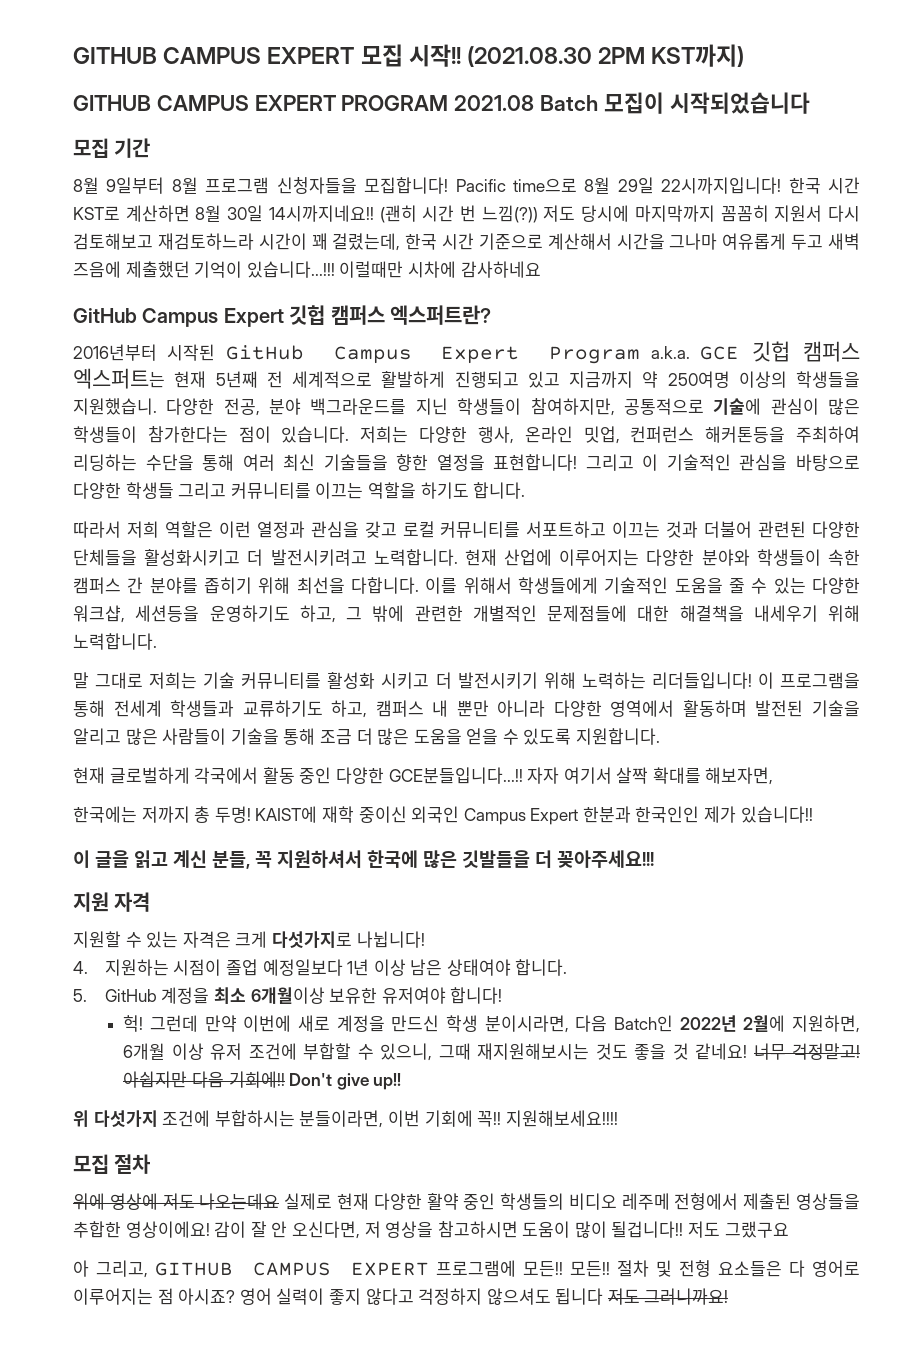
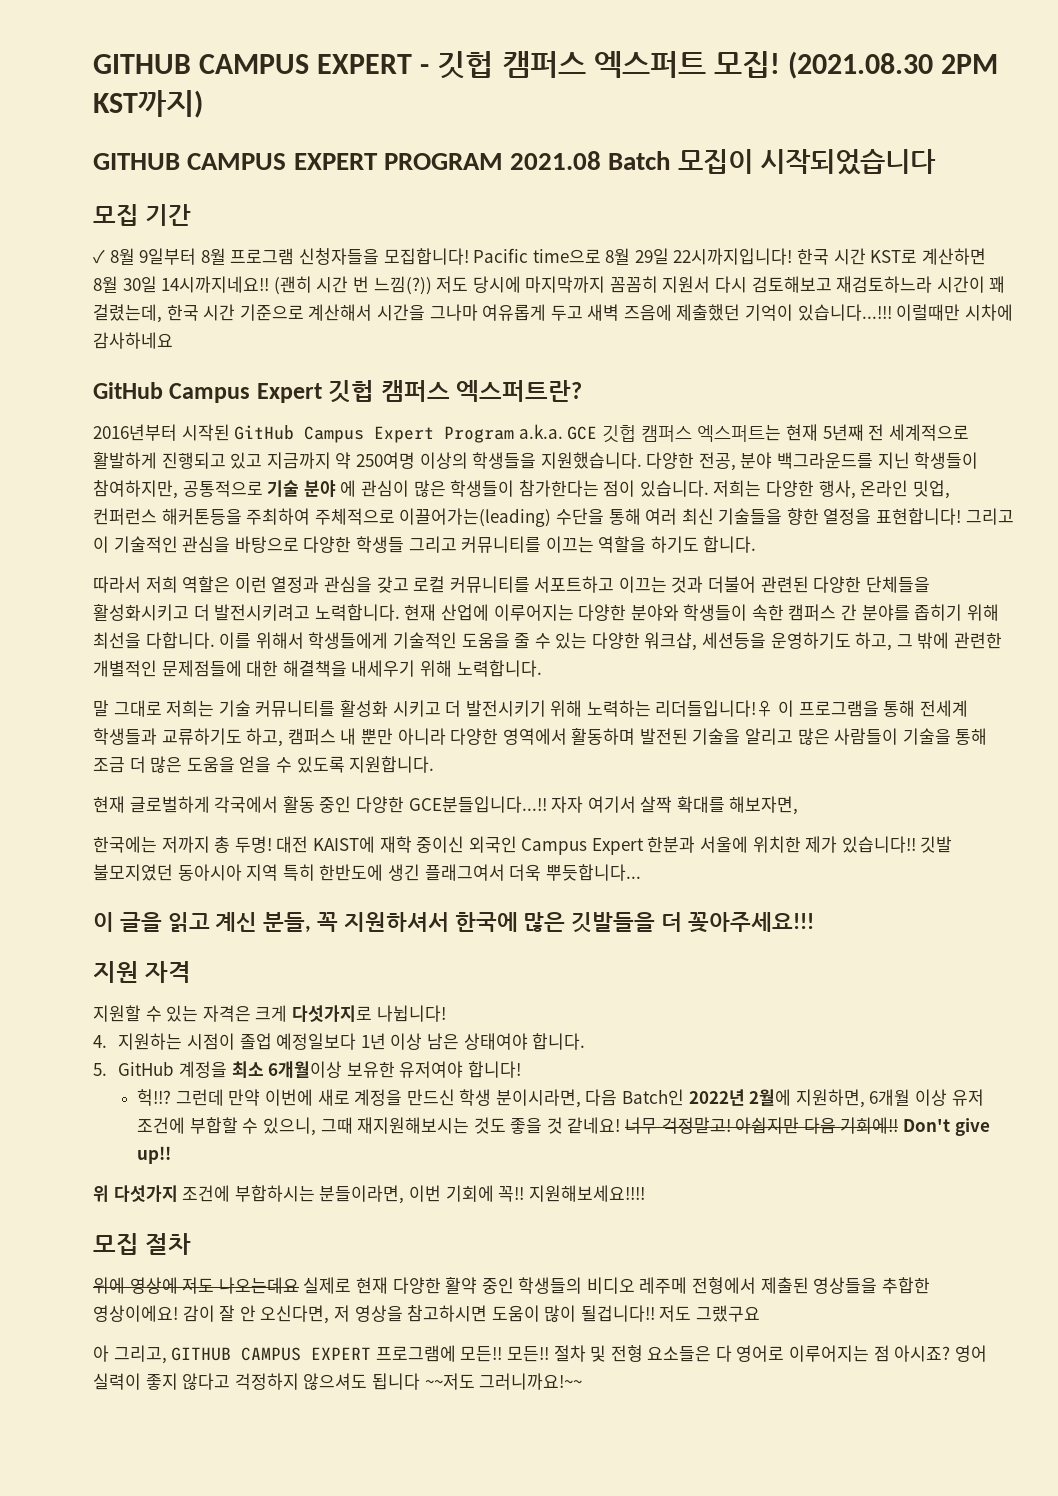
- GITHUB CAMPUS EXPERT 모집 시작!!
+ GITHUB CAMPUS EXPERT - 깃헙 캠퍼스 엑스퍼트 모집!
- 8월 9일부터 8월 프로그램 신청자들을 모집합니다!
+ ✓ 8월 9일부터 8월 프로그램 신청자들을 모집합니다!
- 2016년부터 시작된 GitHub Campus Expert Program a.k.a. GCE 깃헙 캠퍼스 엑스퍼트는 현재 5년째 전 세계적으로 활발하게 진행되고 있고 지금까지 약 250여명 이상의 학생들을 지원했습니.
+ 2016년부터 시작된 GitHub Campus Expert Program a.k.a. GCE 깃헙 캠퍼스 엑스퍼트는 현재 5년째 전 세계적으로 활발하게 진행되고 있고 지금까지 약 250여명 이상의 학생들을 지원했습니다.
- 다양한 전공, 분야 백그라운드를 지닌 학생들이 참여하지만, 공통적으로 기술에 관심이 많은 학생들이 참가한다는 점이 있습니다.
+ 다양한 전공, 분야 백그라운드를 지닌 학생들이 참여하지만, 공통적으로 기술 분야 에 관심이 많은 학생들이 참가한다는 점이 있습니다.
- 저희는 다양한 행사, 온라인 밋업, 컨퍼런스 해커톤등을 주최하여 리딩하는 수단을 통해 여러 최신 기술들을 향한 열정을 표현합니다!
+ 저희는 다양한 행사, 온라인 밋업, 컨퍼런스 해커톤등을 주최하여 주체적으로 이끌어가는(leading) 수단을 통해 여러 최신 기술들을 향한 열정을 표현합니다!
- 말 그대로 저희는 기술 커뮤니티를 활성화 시키고 더 발전시키기 위해 노력하는 리더들입니다! 이 프로그램을 통해 전세계 학생들과 교류하기도 하고, 캠퍼스 내 뿐만 아니라 다양한 영역에서 활동하며 발전된 기술을 알리고 많은 사람들이 기술을 통해 조금 더 많은 도움을 얻을 수 있도록 지원합니다.
+ 말 그대로 저희는 기술 커뮤니티를 활성화 시키고 더 발전시키기 위해 노력하는 리더들입니다!♀ 이 프로그램을 통해 전세계 학생들과 교류하기도 하고, 캠퍼스 내 뿐만 아니라 다양한 영역에서 활동하며 발전된 기술을 알리고 많은 사람들이 기술을 통해 조금 더 많은 도움을 얻을 수 있도록 지원합니다.
- KAIST에 재학 중이신 외국인 Campus Expert 한분과 한국인인 제가 있습니다!!
+ 대전 KAIST에 재학 중이신 외국인 Campus Expert 한분과 서울에 위치한 제가 있습니다!! 깃발 불모지였던 동아시아 지역 특히 한반도에 생긴 플래그여서 더욱 뿌듯합니다...
- 헉! 그런데 만약 이번에 새로 계정을 만드신 학생 분이시라면, 다음 Batch인 2022년 2월에 지원하면, 6개월 이상 유저 조건에 부합할 수 있으니, 그때 재지원해보시는 것도 좋을 것 같네요!
+ 헉!⁉ 그런데 만약 이번에 새로 계정을 만드신 학생 분이시라면, 다음 Batch인 2022년 2월에 지원하면, 6개월 이상 유저 조건에 부합할 수 있으니, 그때 재지원해보시는 것도 좋을 것 같네요!
- 영어 실력이 좋지 않다고 걱정하지 않으셔도 됩니다 저도 그러니까요!
+ 영어 실력이 좋지 않다고 걱정하지 않으셔도 됩니다 ~~저도 그러니까요!~~

